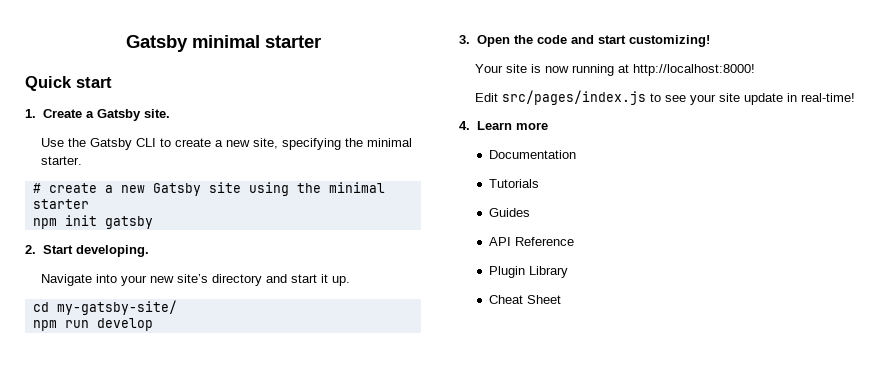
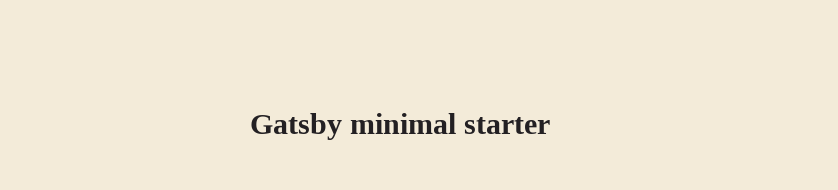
- Quick start
- 1. Create a Gatsby site.
- Use the Gatsby CLI to create a new site, specifying the minimal starter.
- # create a new Gatsby site using the minimal starter
- npm init gatsby
- 2. Start developing.
- Navigate into your new site’s directory and start it up.
- cd my-gatsby-site/
- npm run develop
- 3. Open the code and start customizing!
- Your site is now running at http://localhost:8000!
- Edit src/pages/index.js to see your site update in real-time!
- 4. Learn more
- Documentation
- Tutorials
- Guides
- API Reference
- Plugin Library
- Cheat Sheet

